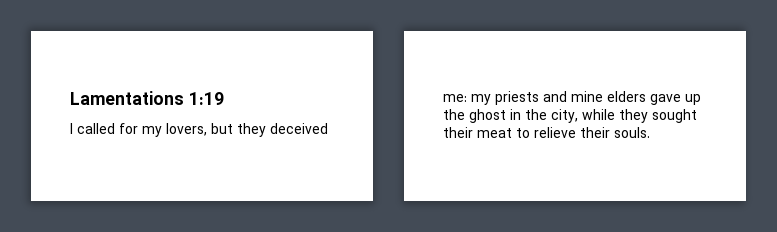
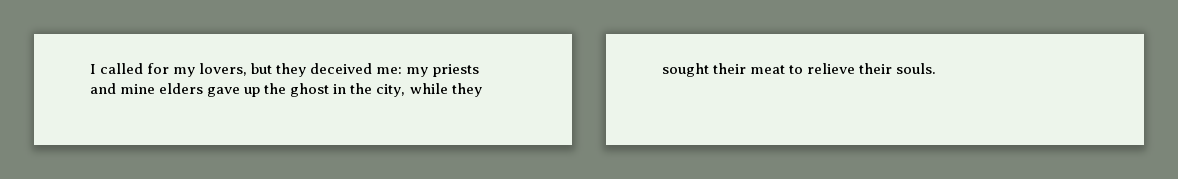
- Lamentations 1:19

